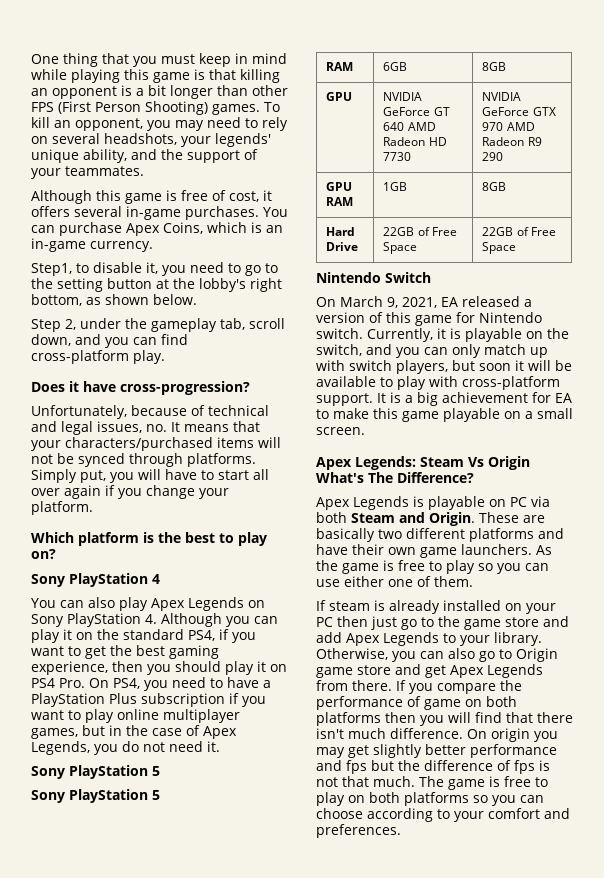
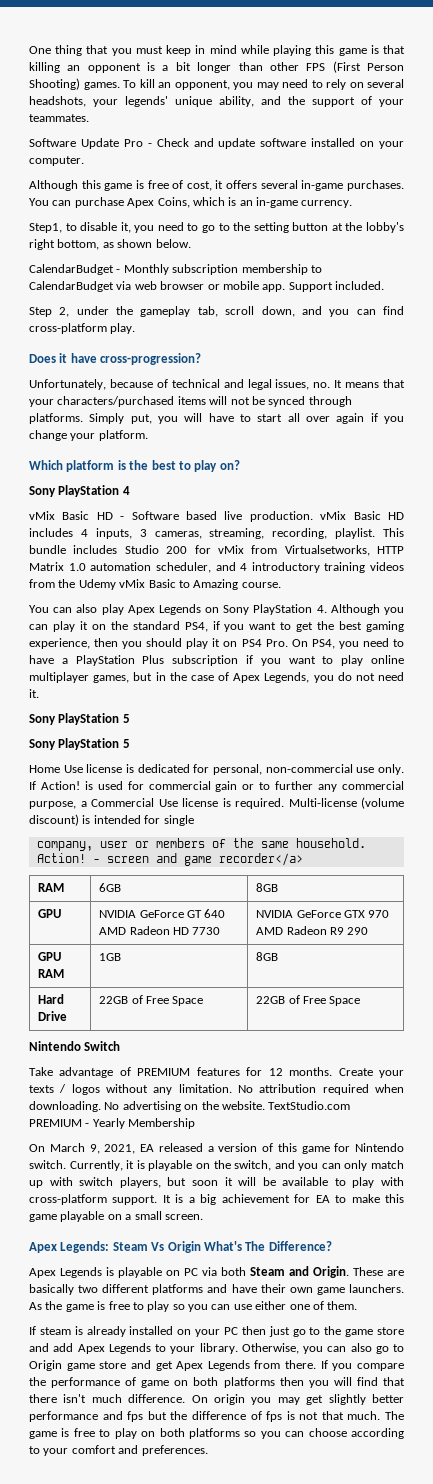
+ Software Update Pro - Check and update software installed on your computer.
+ CalendarBudget - Monthly subscription membership to CalendarBudget via web browser or mobile app. Support included.
+ vMix Basic HD - Software based live production. vMix Basic HD includes 4 inputs, 3 cameras, streaming, recording, playlist. This bundle includes Studio 200 for vMix from Virtualsetworks, HTTP Matrix 1.0 automation scheduler, and 4 introductory training videos from the Udemy vMix Basic to Amazing course.
+ Home Use license is dedicated for personal, non-commercial use only. If Action! is used for commercial gain or to further any commercial purpose, a Commercial Use license is required. Multi-license (volume discount) is intended for single
+ company, user or members of the same household. Action! - screen and game recorder</a>
+ Take advantage of PREMIUM features for 12 months. Create your texts / logos without any limitation. No attribution required when downloading. No advertising on the website. TextStudio.com PREMIUM - Yearly Membership

